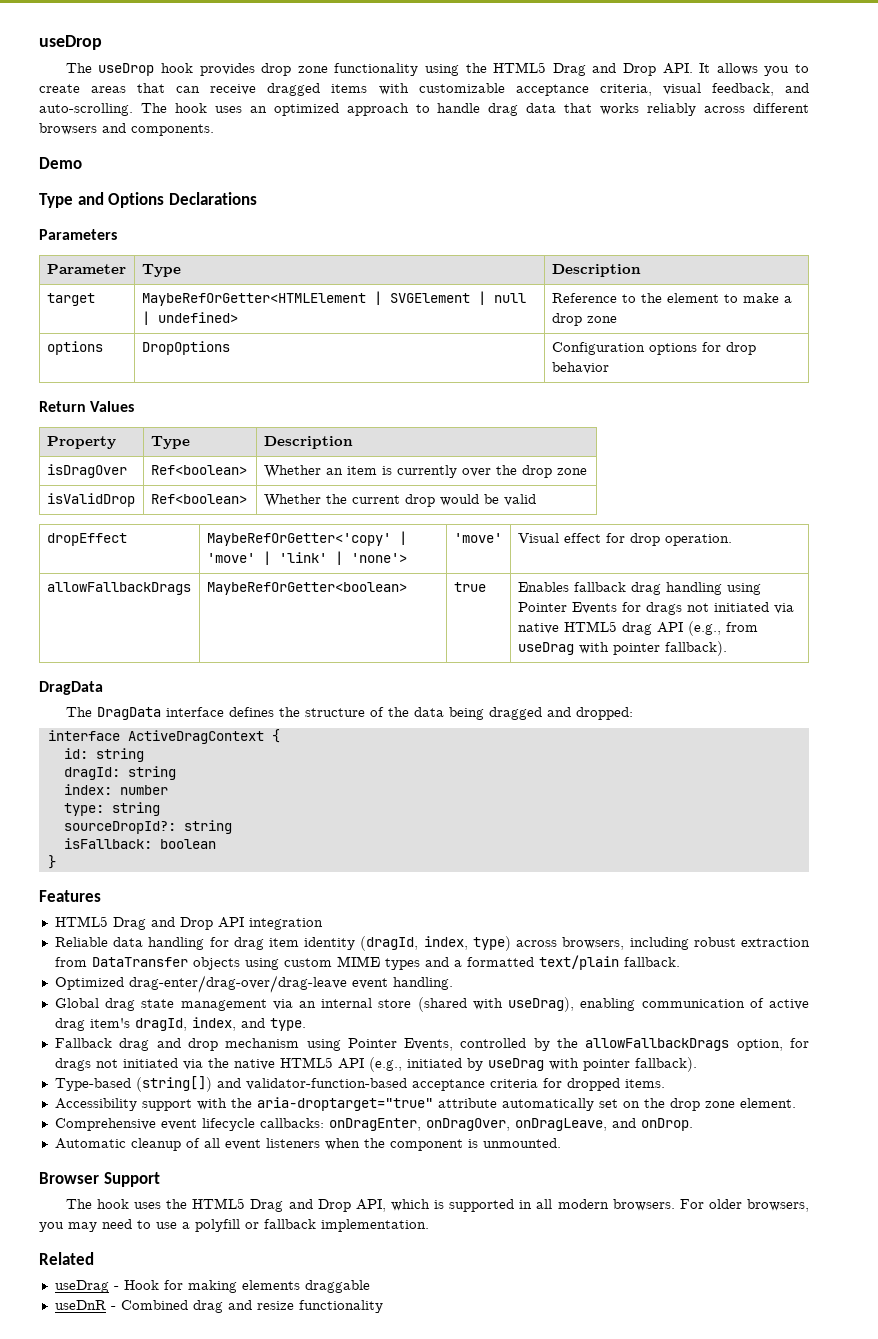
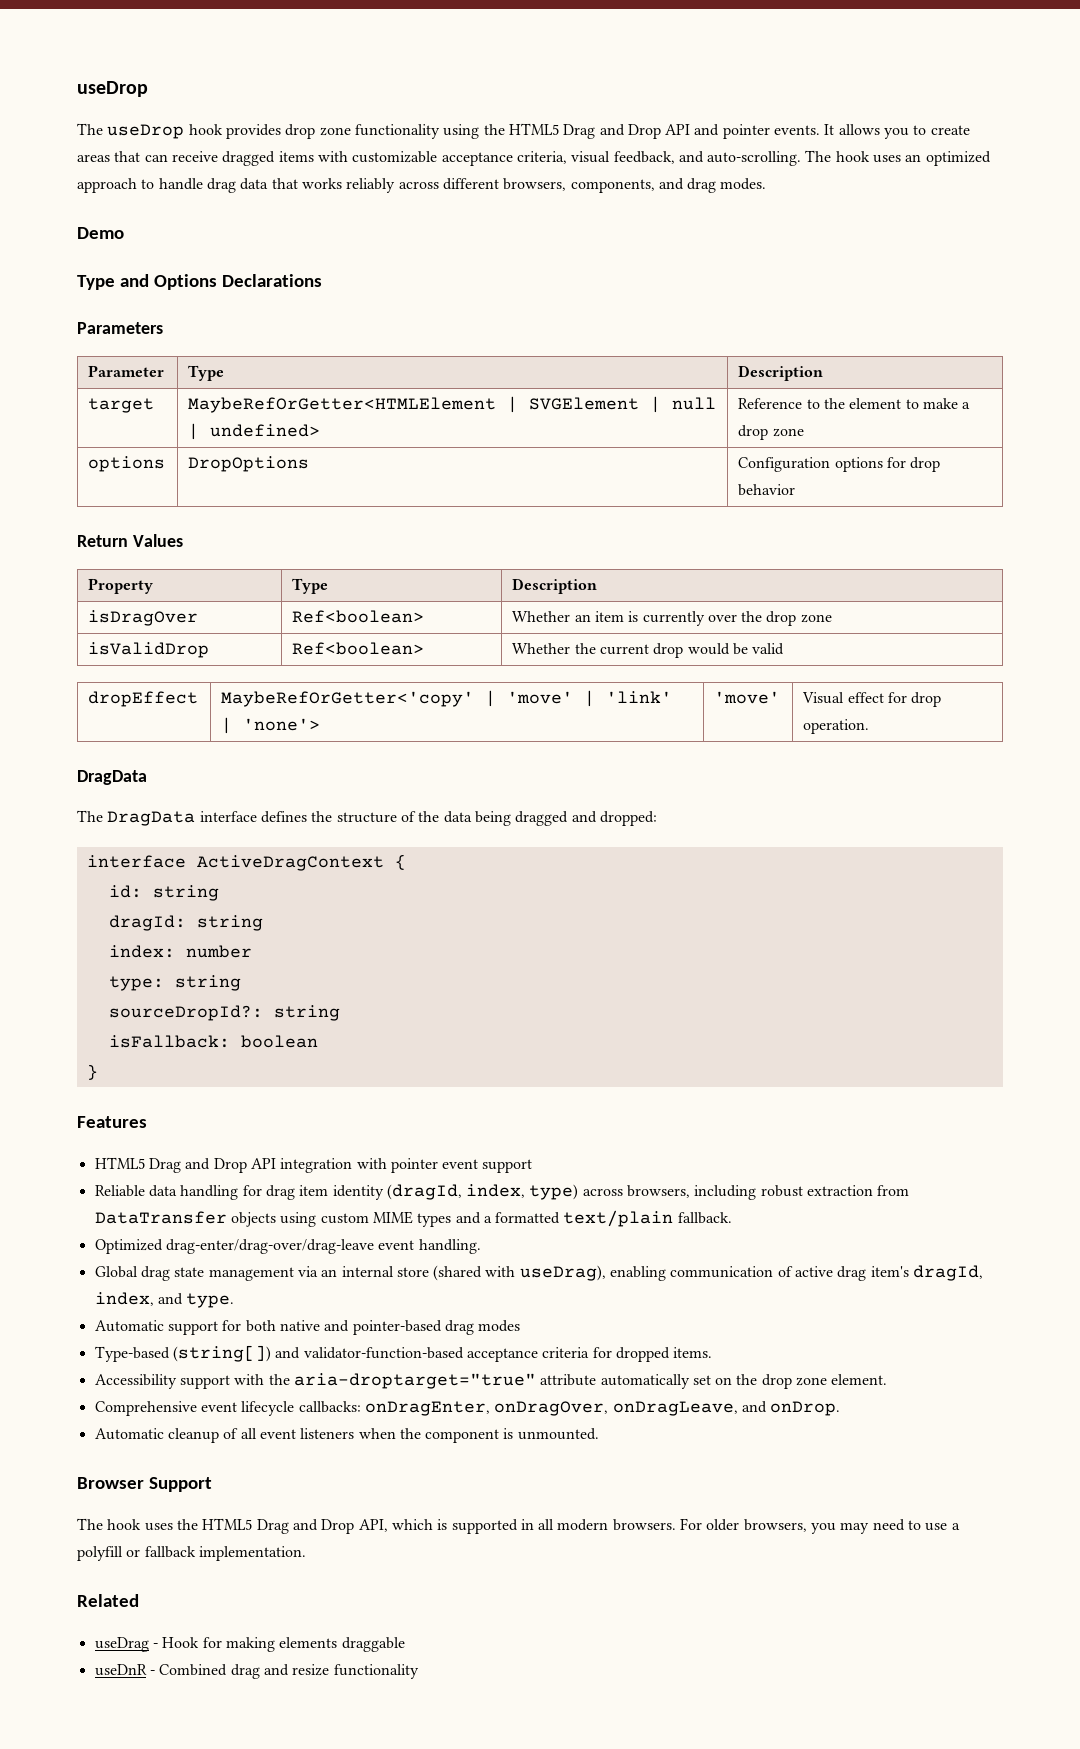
- The useDrop hook provides drop zone functionality using the HTML5 Drag and Drop API. It allows you to create areas that can receive dragged items with customizable acceptance criteria, visual feedback, and auto-scrolling.
+ The useDrop hook provides drop zone functionality using the HTML5 Drag and Drop API and pointer events. It allows you to create areas that can receive dragged items with customizable acceptance criteria, visual feedback, and auto-scrolling.
- The hook uses an optimized approach to handle drag data that works reliably across different browsers and components.
+ The hook uses an optimized approach to handle drag data that works reliably across different browsers, components, and drag modes.
- allowFallbackDrags | MaybeRefOrGetter<boolean> | true | Enables fallback drag handling using Pointer Events for drags not initiated via native HTML5 drag API (e.g., from useDrag with pointer fallback).
- HTML5 Drag and Drop API integration
+ HTML5 Drag and Drop API integration with pointer event support
- Fallback drag and drop mechanism using Pointer Events, controlled by the allowFallbackDrags option, for drags not initiated via the native HTML5 API (e.g., initiated by useDrag with pointer fallback).
+ Automatic support for both native and pointer-based drag modes

